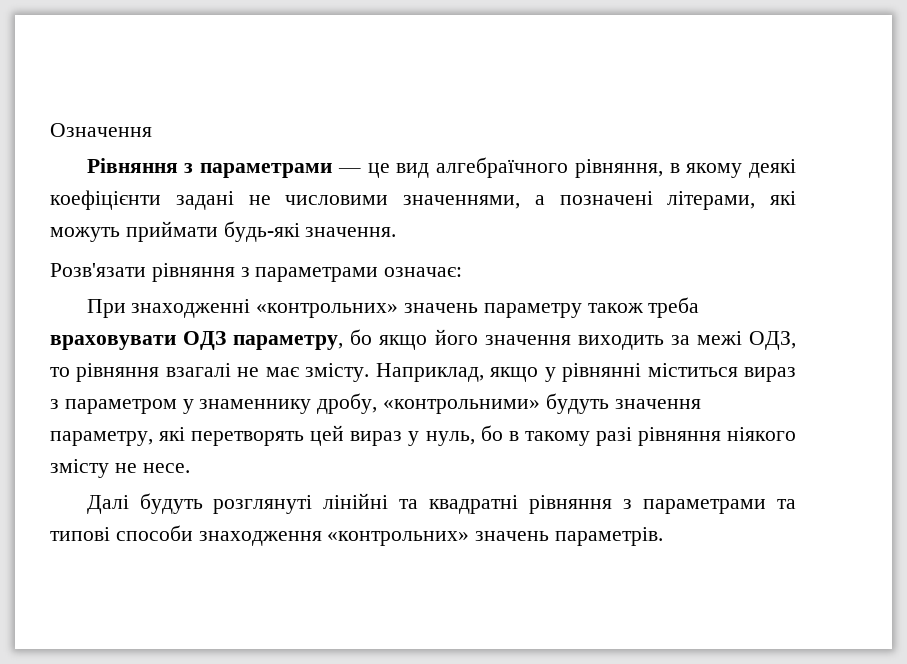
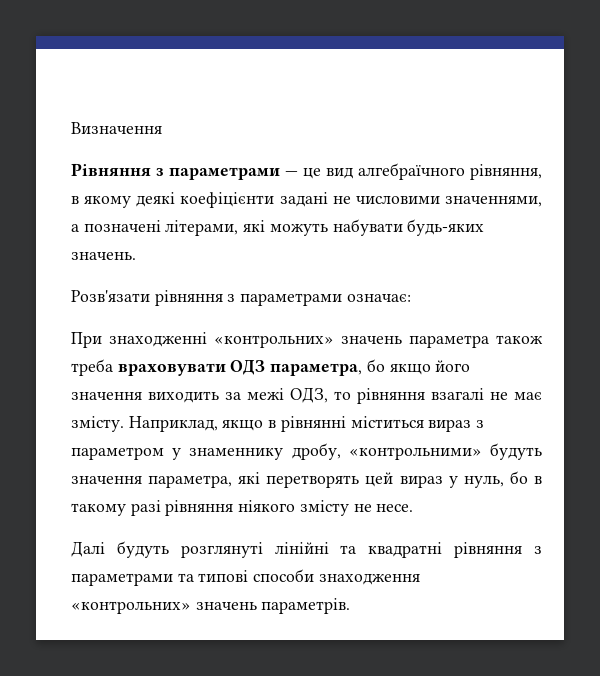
- Означення
+ Визначення
- Рівняння з параметрами — це вид алгебраїчного рівняння, в якому деякі коефіцієнти задані не числовими значеннями, а позначені літерами, які можуть приймати будь-які значення.
+ Рівняння з параметрами — це вид алгебраїчного рівняння, в якому деякі коефіцієнти задані не числовими значеннями, а позначені літерами, які можуть набувати будь-яких значень.
- При знаходженні «контрольних» значень параметру також треба враховувати ОДЗ параметру, бо якщо його значення виходить за межі ОДЗ, то рівняння взагалі не має змісту.
+ При знаходженні «контрольних» значень параметра також треба враховувати ОДЗ параметра, бо якщо його значення виходить за межі ОДЗ, то рівняння взагалі не має змісту.
- Наприклад, якщо у рівнянні міститься вираз з параметром у знаменнику дробу, «контрольними» будуть значення параметру, які перетворять цей вираз у нуль, бо в такому разі рівняння ніякого змісту не несе.
+ Наприклад, якщо в рівнянні міститься вираз з параметром у знаменнику дробу, «контрольними» будуть значення параметра, які перетворять цей вираз у нуль, бо в такому разі рівняння ніякого змісту не несе.

